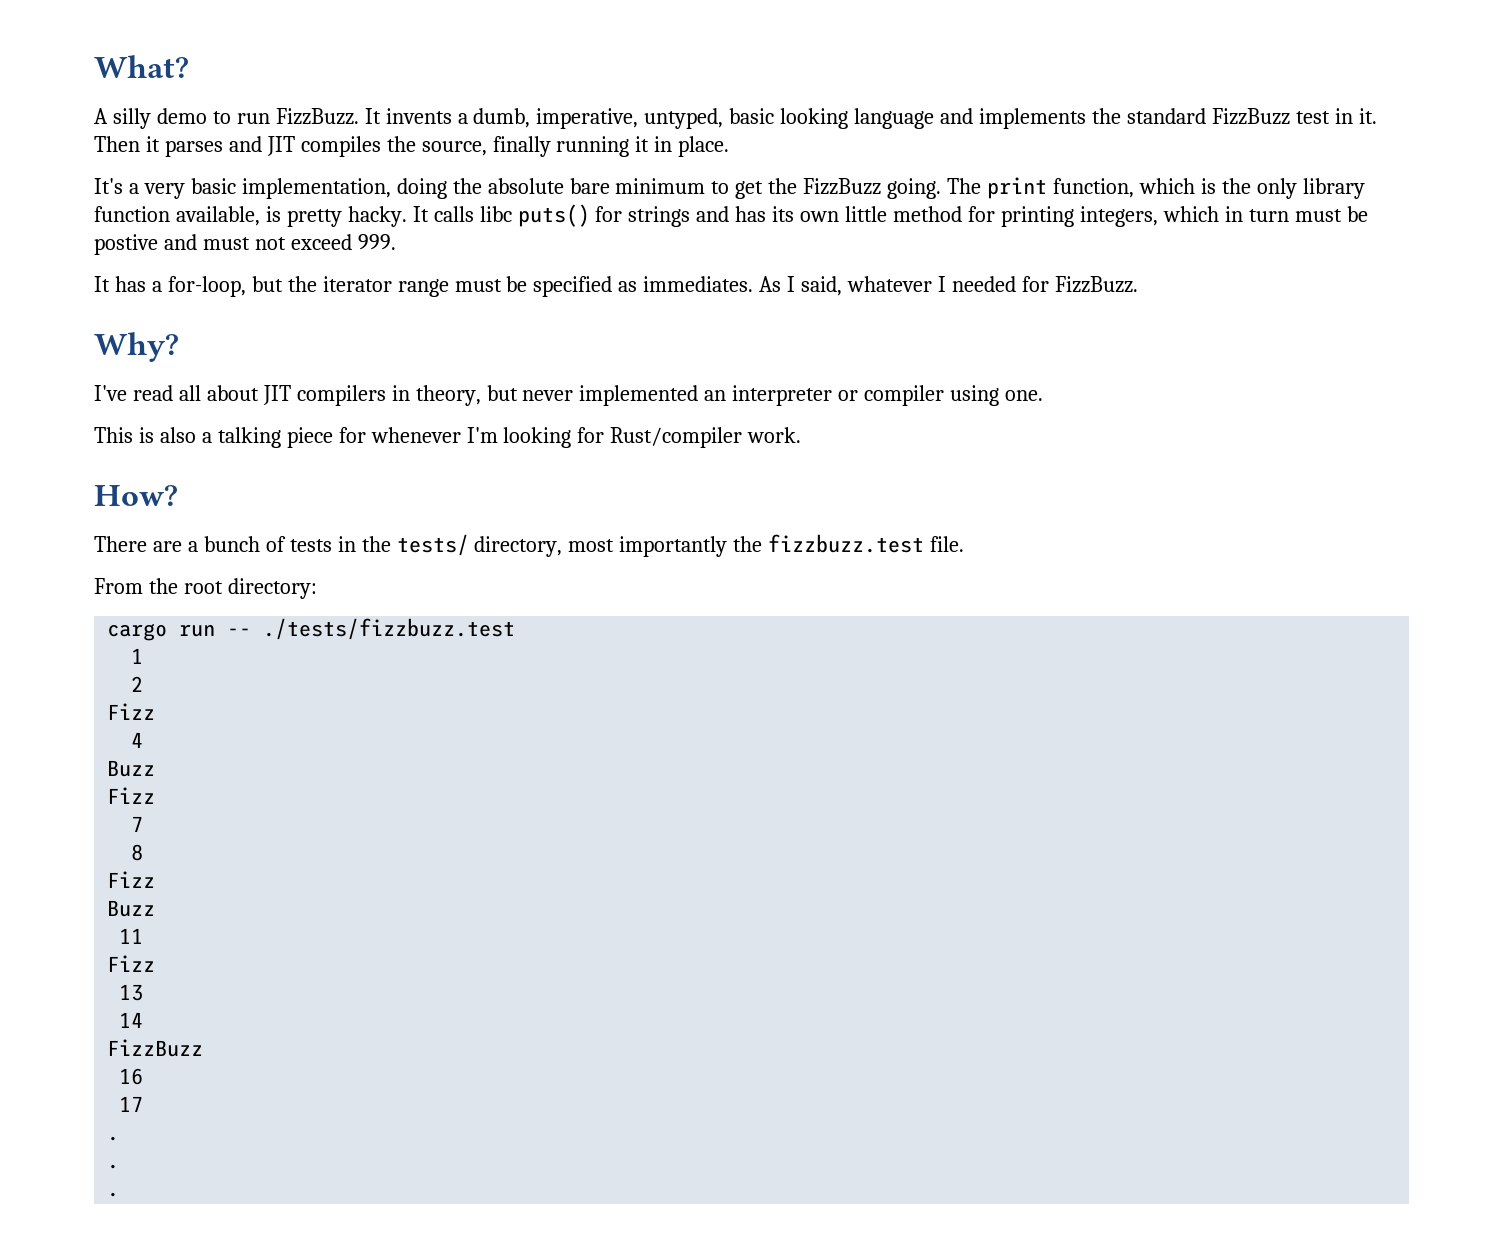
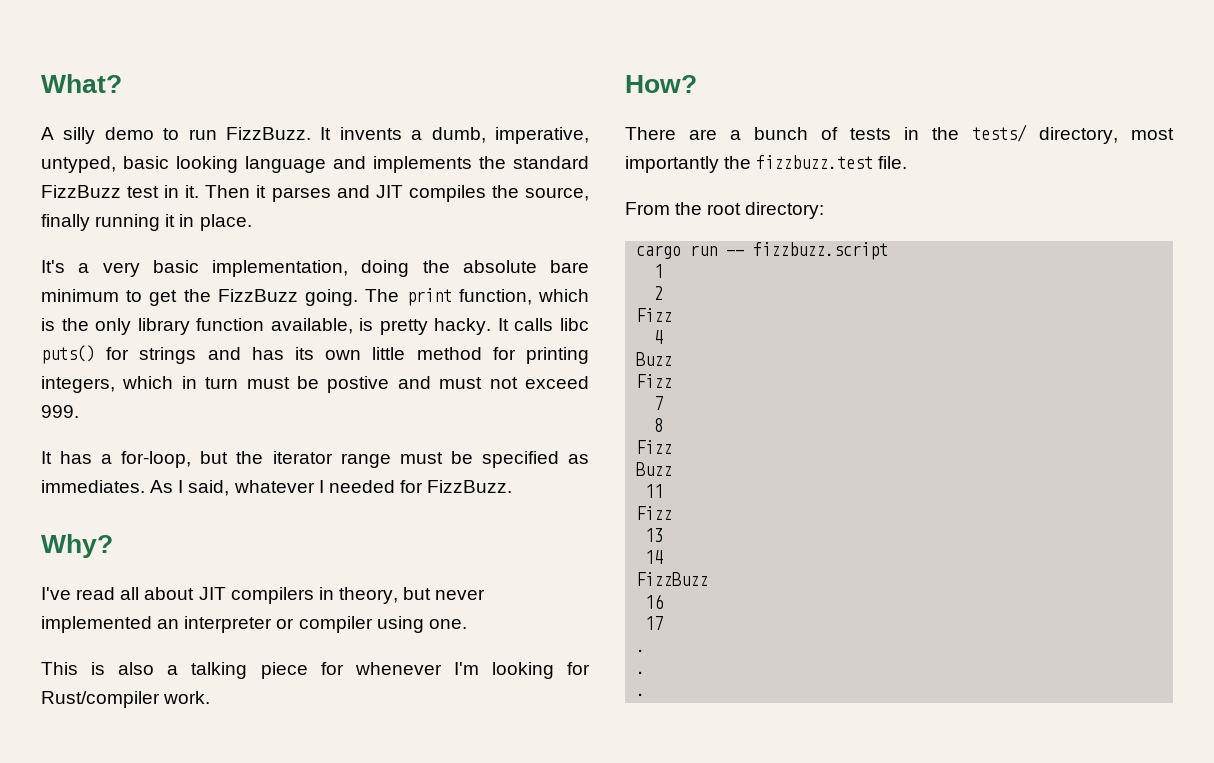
- cargo run -- ./tests/fizzbuzz.test
+ cargo run -- fizzbuzz.script

